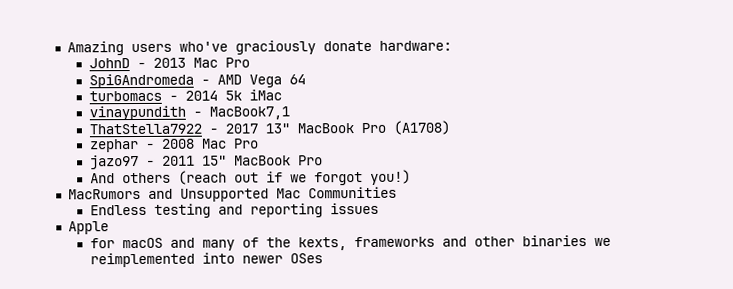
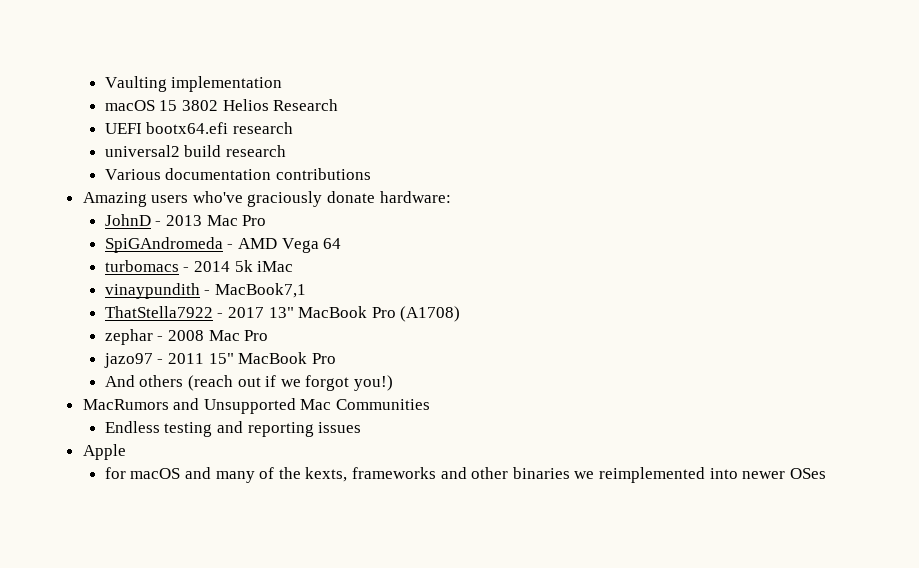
+ Vaulting implementation
+ macOS 15 3802 Helios Research
+ UEFI bootx64.efi research
+ universal2 build research
+ Various documentation contributions

